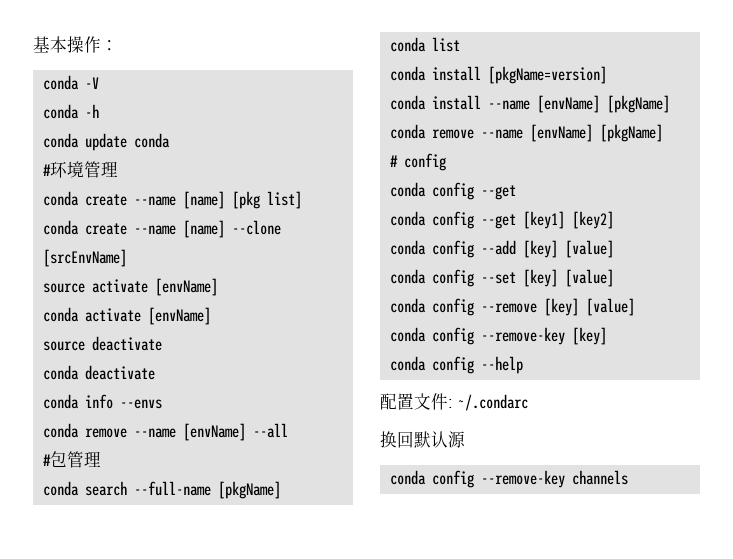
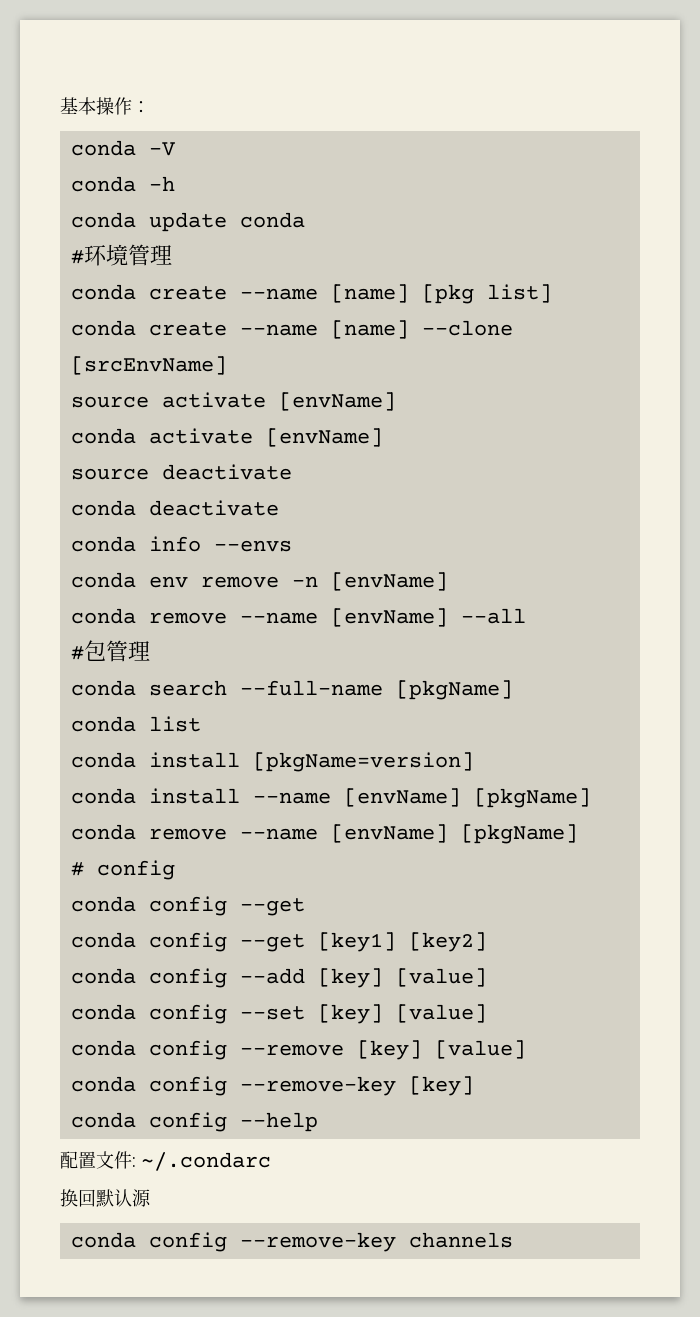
+ conda env remove -n [envName]

